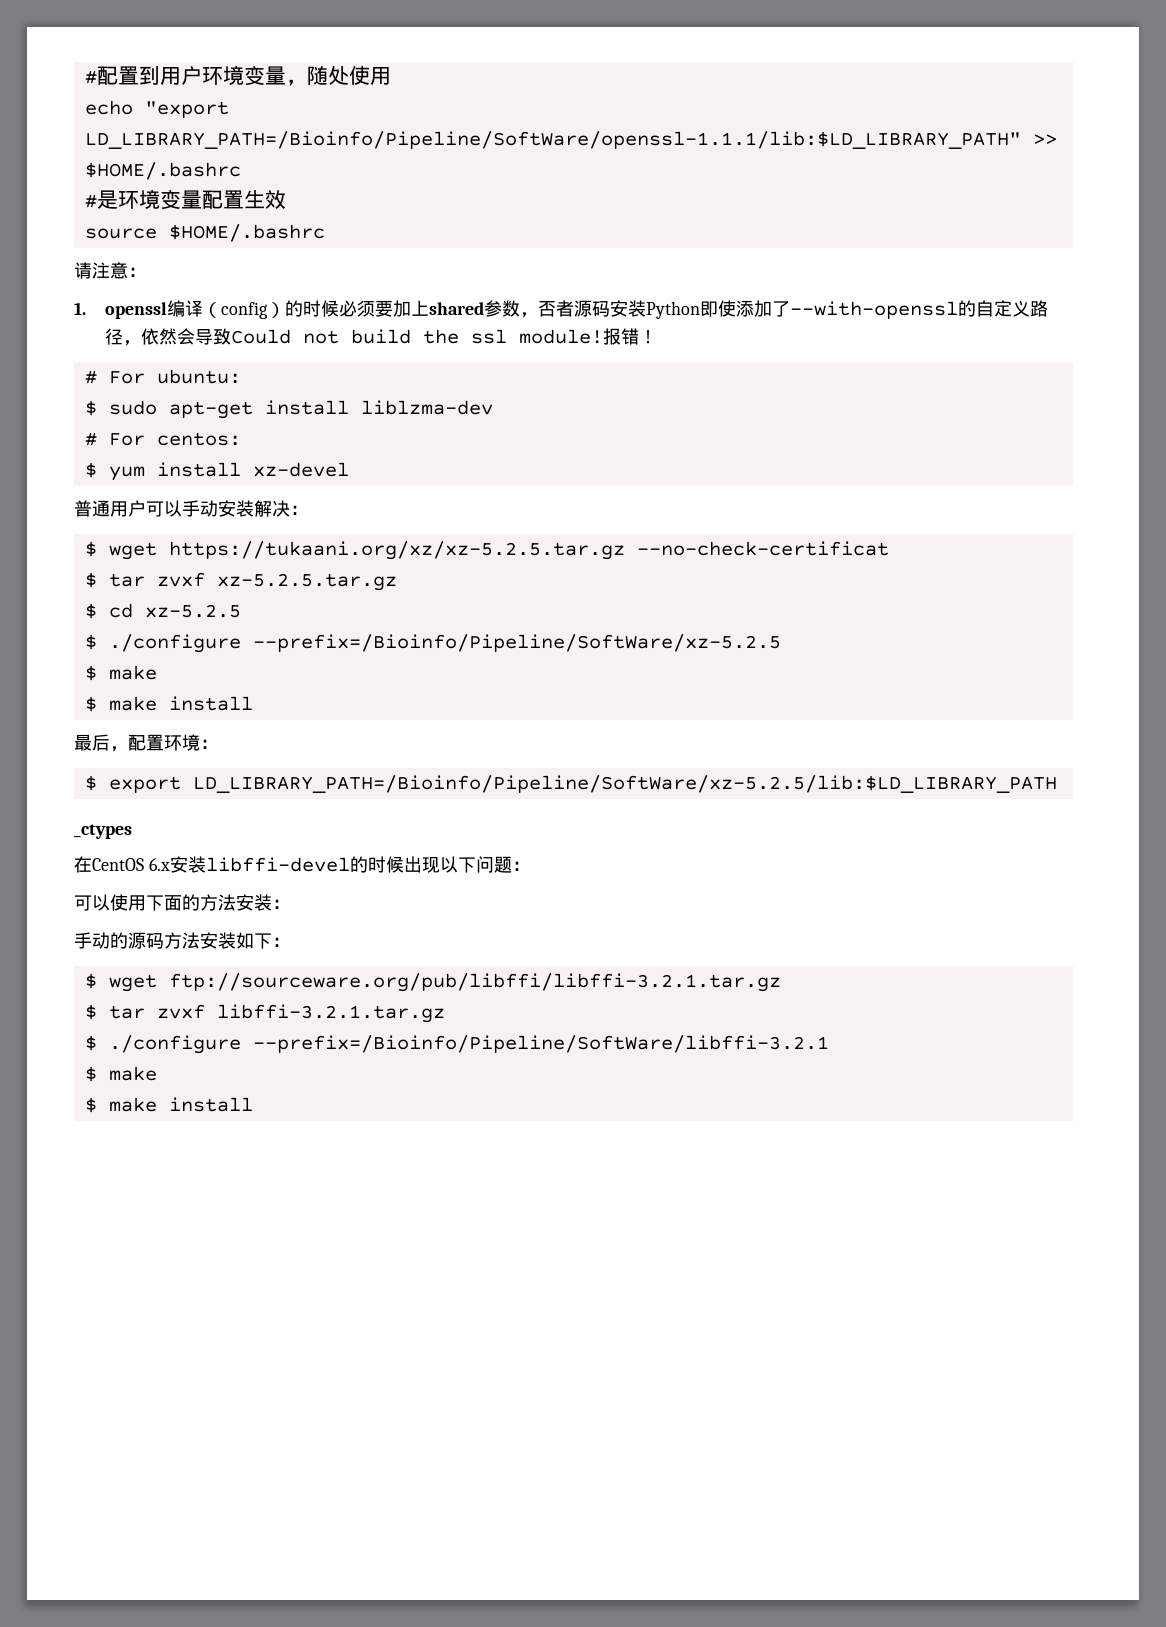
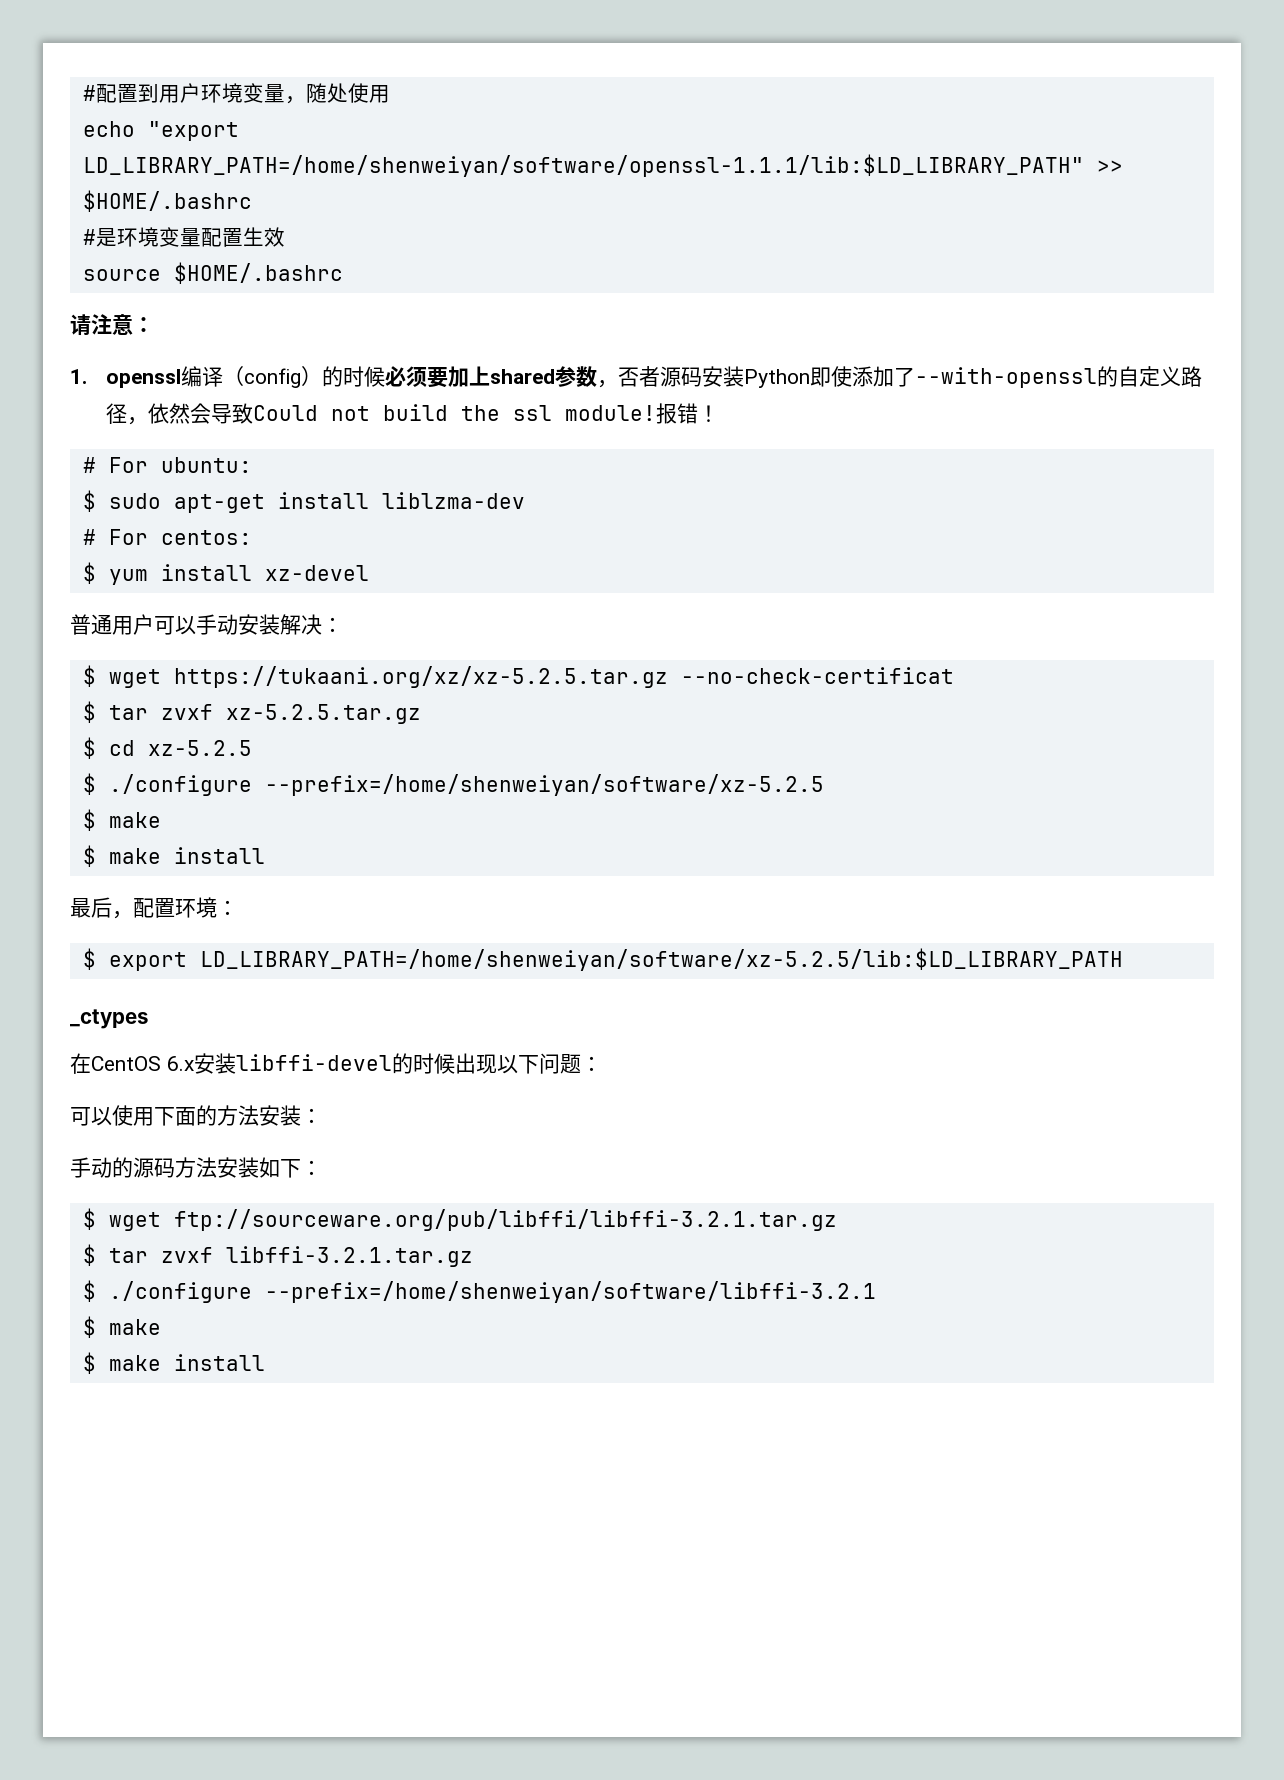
- echo "export LD_LIBRARY_PATH=/Bioinfo/Pipeline/SoftWare/openssl-1.1.1/lib:$LD_LIBRARY_PATH" >> $HOME/.bashrc
+ echo "export LD_LIBRARY_PATH=/home/shenweiyan/software/openssl-1.1.1/lib:$LD_LIBRARY_PATH" >> $HOME/.bashrc
- $ ./configure --prefix=/Bioinfo/Pipeline/SoftWare/xz-5.2.5
+ $ ./configure --prefix=/home/shenweiyan/software/xz-5.2.5
- $ export LD_LIBRARY_PATH=/Bioinfo/Pipeline/SoftWare/xz-5.2.5/lib:$LD_LIBRARY_PATH
+ $ export LD_LIBRARY_PATH=/home/shenweiyan/software/xz-5.2.5/lib:$LD_LIBRARY_PATH
- $ ./configure --prefix=/Bioinfo/Pipeline/SoftWare/libffi-3.2.1
+ $ ./configure --prefix=/home/shenweiyan/software/libffi-3.2.1

